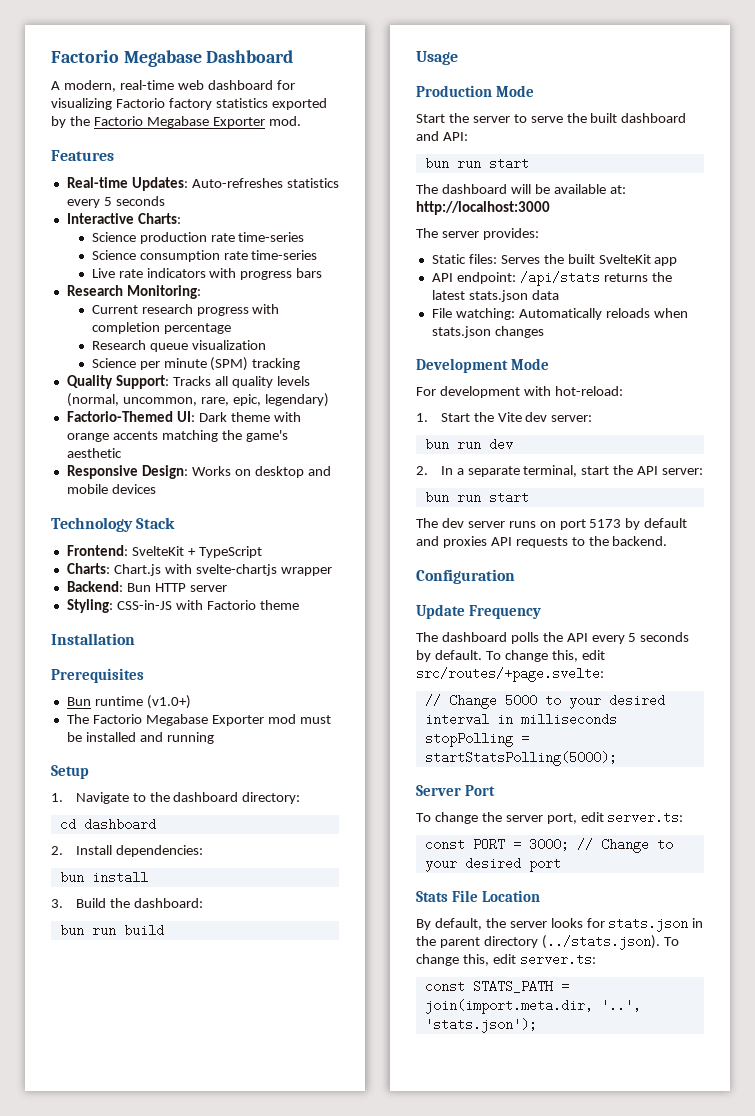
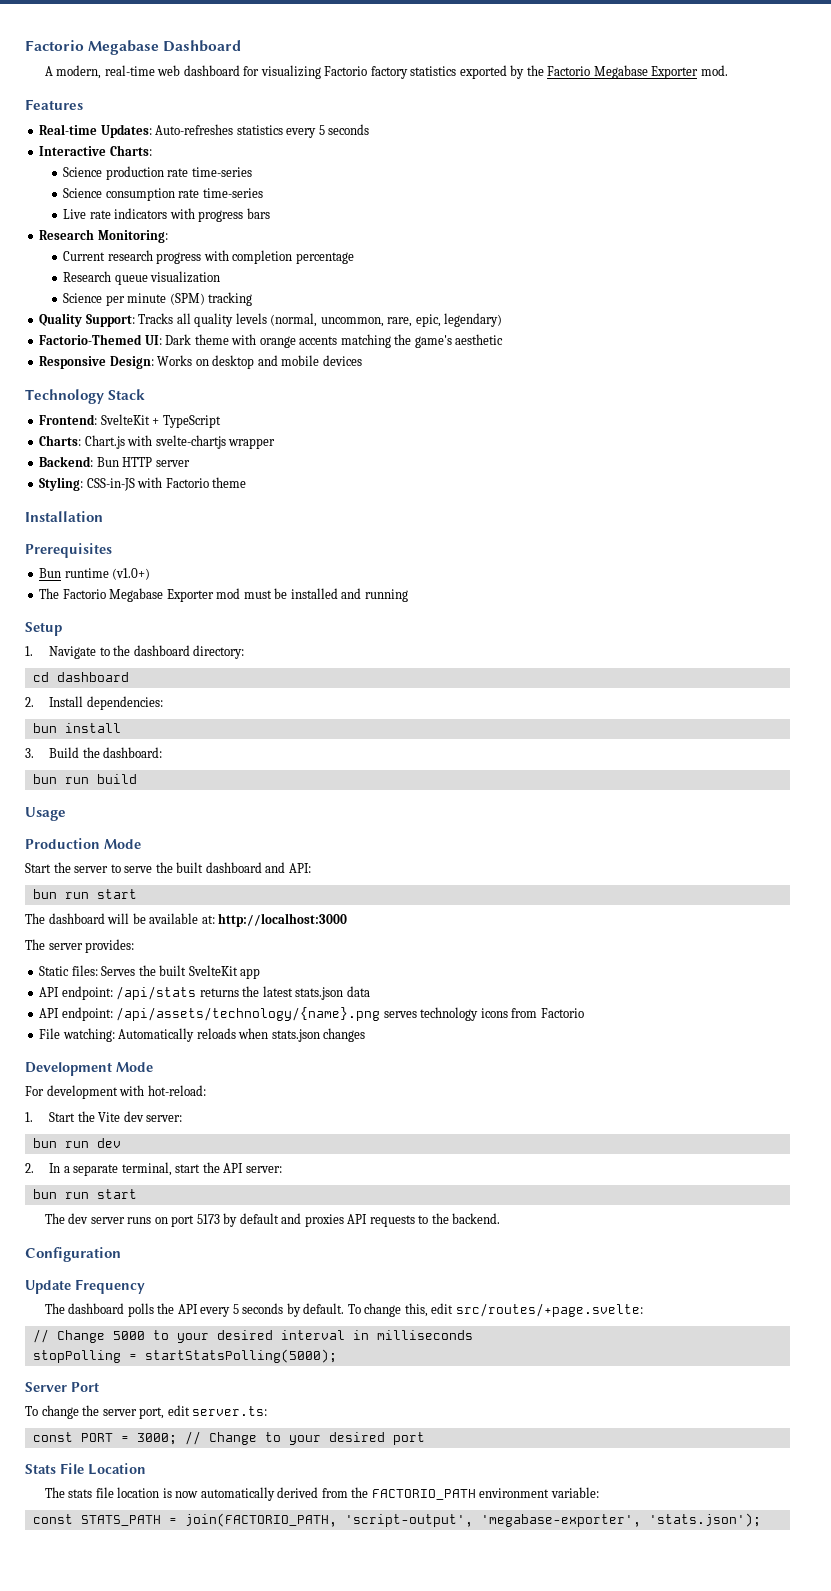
+ API endpoint: /api/assets/technology/{name}.png serves technology icons from Factorio
- By default, the server looks for stats.json in the parent directory (../stats.json). To change this, edit server.ts:
+ The stats file location is now automatically derived from the FACTORIO_PATH environment variable:
- const STATS_PATH = join(import.meta.dir, '..', 'stats.json');
+ const STATS_PATH = join(FACTORIO_PATH, 'script-output', 'megabase-exporter', 'stats.json');

